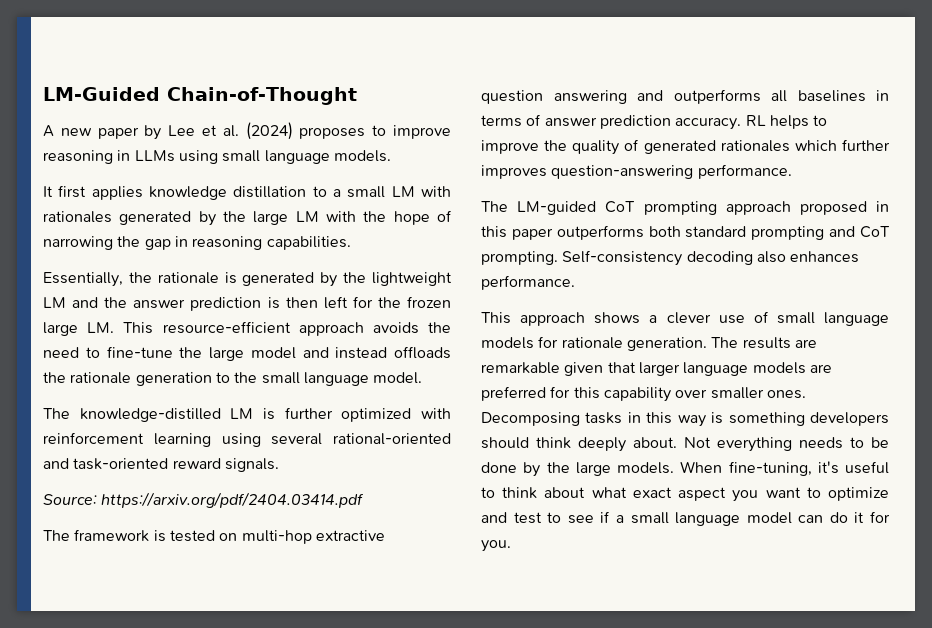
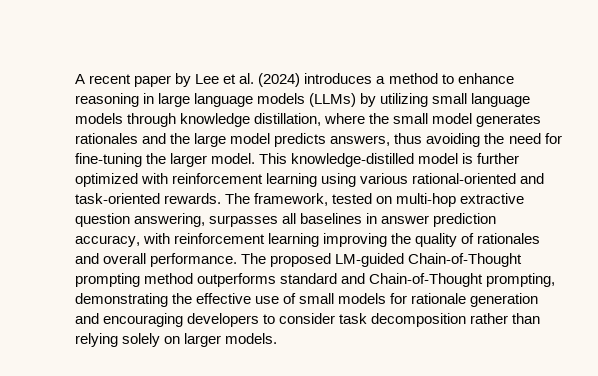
- LM-Guided Chain-of-Thought
- A new paper by Lee et al. (2024) proposes to improve reasoning in LLMs using small language models.
- It first applies knowledge distillation to a small LM with rationales generated by the large LM with the hope of narrowing the gap in reasoning capabilities.
- Essentially, the rationale is generated by the lightweight LM and the answer prediction is then left for the frozen large LM. This resource-efficient approach avoids the need to fine-tune the large model and instead offloads the rationale generation to the small language model.
- The knowledge-distilled LM is further optimized with reinforcement learning using several rational-oriented and task-oriented reward signals.
- Source: https://arxiv.org/pdf/2404.03414.pdf
- The framework is tested on multi-hop extractive question answering and outperforms all baselines in terms of answer prediction accuracy. RL helps to improve the quality of generated rationales which further improves question-answering performance.
- The LM-guided CoT prompting approach proposed in this paper outperforms both standard prompting and CoT prompting. Self-consistency decoding also enhances performance.
- This approach shows a clever use of small language models for rationale generation. The results are remarkable given that larger language models are preferred for this capability over smaller ones. Decomposing tasks in this way is something developers should think deeply about. Not everything needs to be done by the large models. When fine-tuning, it's useful to think about what exact aspect you want to optimize and test to see if a small language model can do it for you.
+ A recent paper by Lee et al. (2024) introduces a method to enhance reasoning in large language models (LLMs) by utilizing small language models through knowledge distillation, where the small model generates rationales and the large model predicts answers, thus avoiding the need for fine-tuning the larger model. This knowledge-distilled model is further optimized with reinforcement learning using various rational-oriented and task-oriented rewards. The framework, tested on multi-hop extractive question answering, surpasses all baselines in answer prediction accuracy, with reinforcement learning improving the quality of rationales and overall performance. The proposed LM-guided Chain-of-Thought prompting method outperforms standard and Chain-of-Thought prompting, demonstrating the effective use of small models for rationale generation and encouraging developers to consider task decomposition rather than relying solely on larger models.

